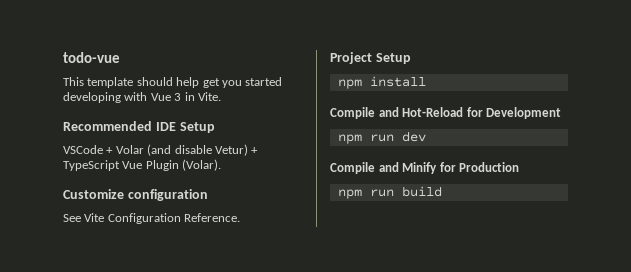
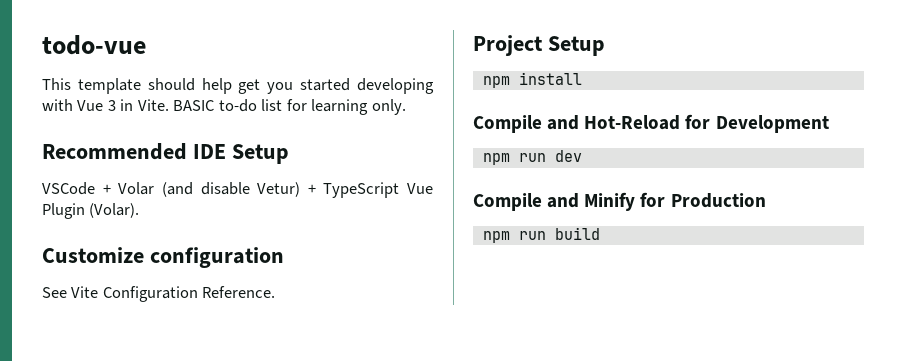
+ BASIC to-do list for learning only.

